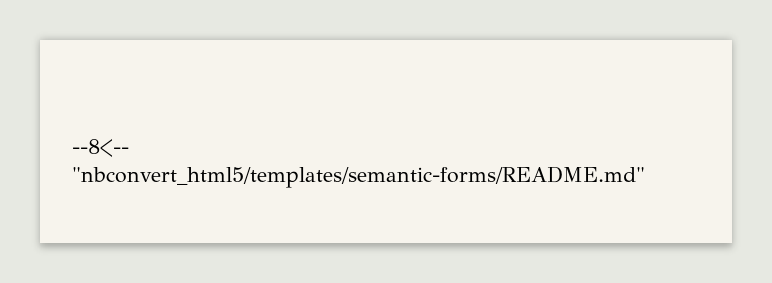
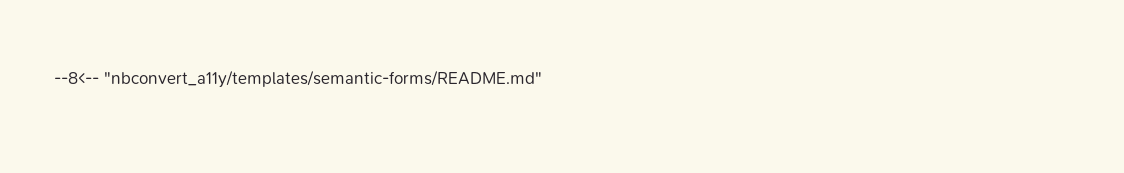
- --8<-- "nbconvert_html5/templates/semantic-forms/README.md"
+ --8<-- "nbconvert_a11y/templates/semantic-forms/README.md"

